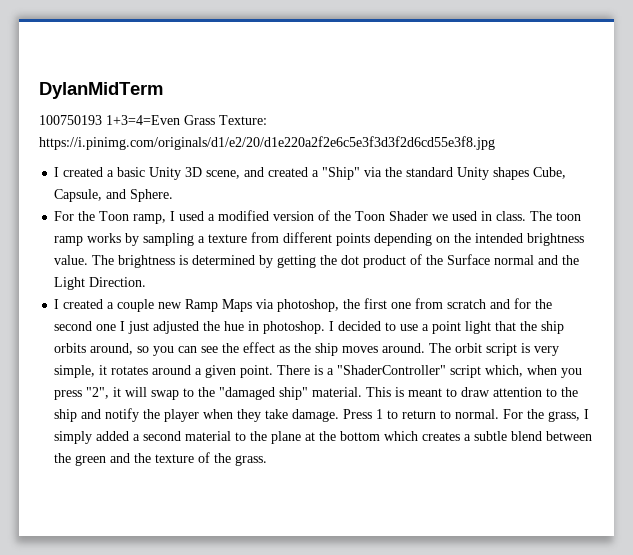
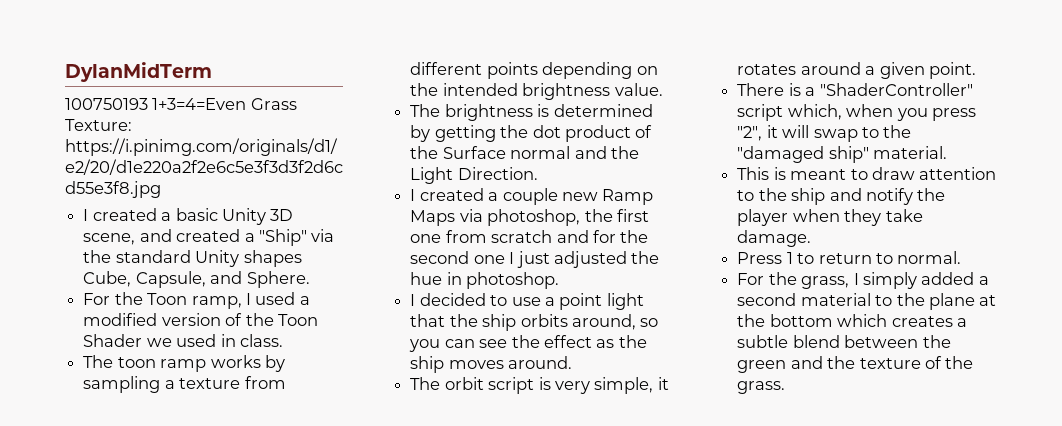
- For the Toon ramp, I used a modified version of the Toon Shader we used in class. The toon ramp works by sampling a texture from different points depending on the intended brightness value. The brightness is determined by getting the dot product of the Surface normal and the Light Direction.
+ For the Toon ramp, I used a modified version of the Toon Shader we used in class.
+ The toon ramp works by sampling a texture from different points depending on the intended brightness value.
+ The brightness is determined by getting the dot product of the Surface normal and the Light Direction.
- I created a couple new Ramp Maps via photoshop, the first one from scratch and for the second one I just adjusted the hue in photoshop. I decided to use a point light that the ship orbits around, so you can see the effect as the ship moves around. The orbit script is very simple, it rotates around a given point. There is a "ShaderController" script which, when you press "2", it will swap to the "damaged ship" material. This is meant to draw attention to the ship and notify the player when they take damage. Press 1 to return to normal. For the grass, I simply added a second material to the plane at the bottom which creates a subtle blend between the green and the texture of the grass.
+ I created a couple new Ramp Maps via photoshop, the first one from scratch and for the second one I just adjusted the hue in photoshop.
+ I decided to use a point light that the ship orbits around, so you can see the effect as the ship moves around.
+ The orbit script is very simple, it rotates around a given point.
+ There is a "ShaderController" script which, when you press "2", it will swap to the "damaged ship" material.
+ This is meant to draw attention to the ship and notify the player when they take damage.
+ Press 1 to return to normal.
+ For the grass, I simply added a second material to the plane at the bottom which creates a subtle blend between the green and the texture of the grass.

